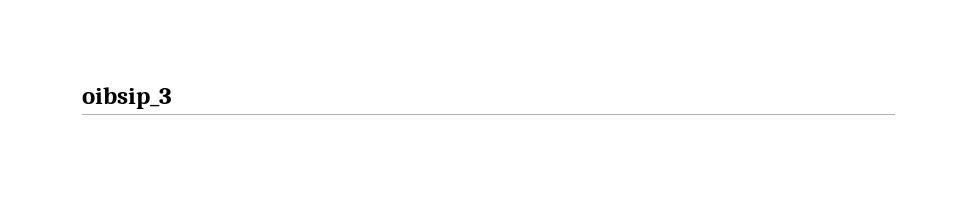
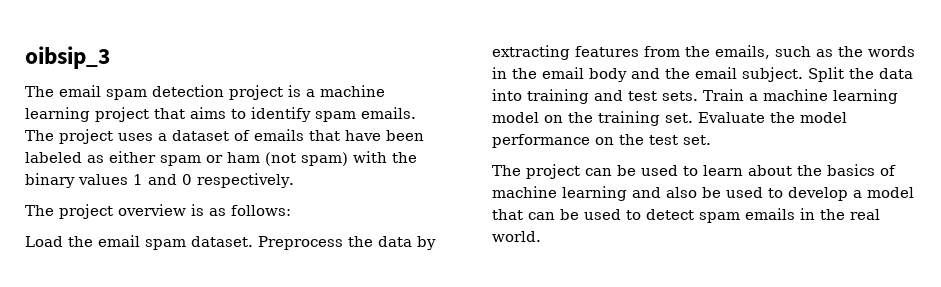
+ The email spam detection project is a machine learning project that aims to identify spam emails. The project uses a dataset of emails that have been labeled as either spam or ham (not spam) with the binary values 1 and 0 respectively.
+ The project overview is as follows:
+ Load the email spam dataset. Preprocess the data by extracting features from the emails, such as the words in the email body and the email subject. Split the data into training and test sets. Train a machine learning model on the training set. Evaluate the model performance on the test set.
+ The project can be used to learn about the basics of machine learning and also be used to develop a model that can be used to detect spam emails in the real world.

